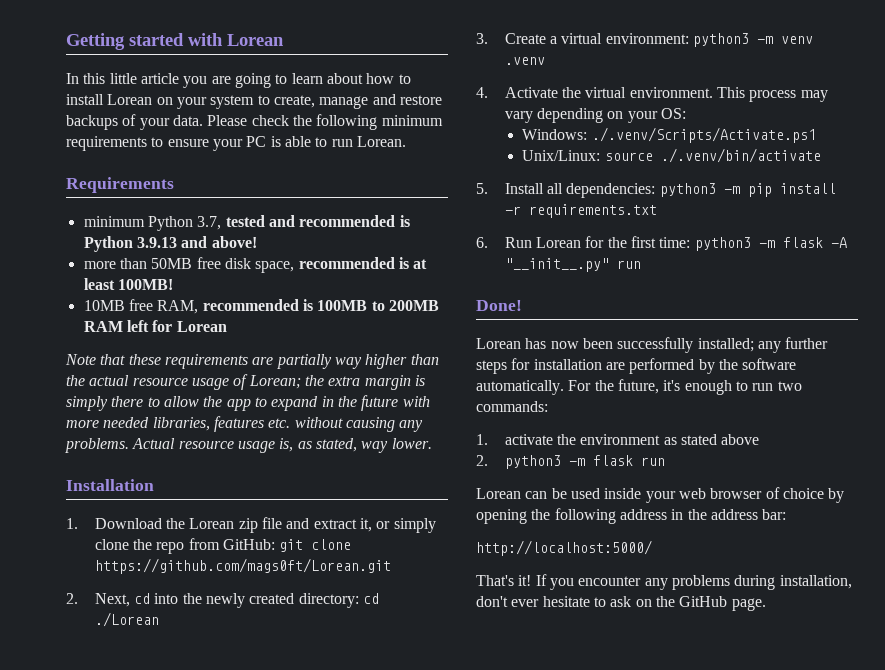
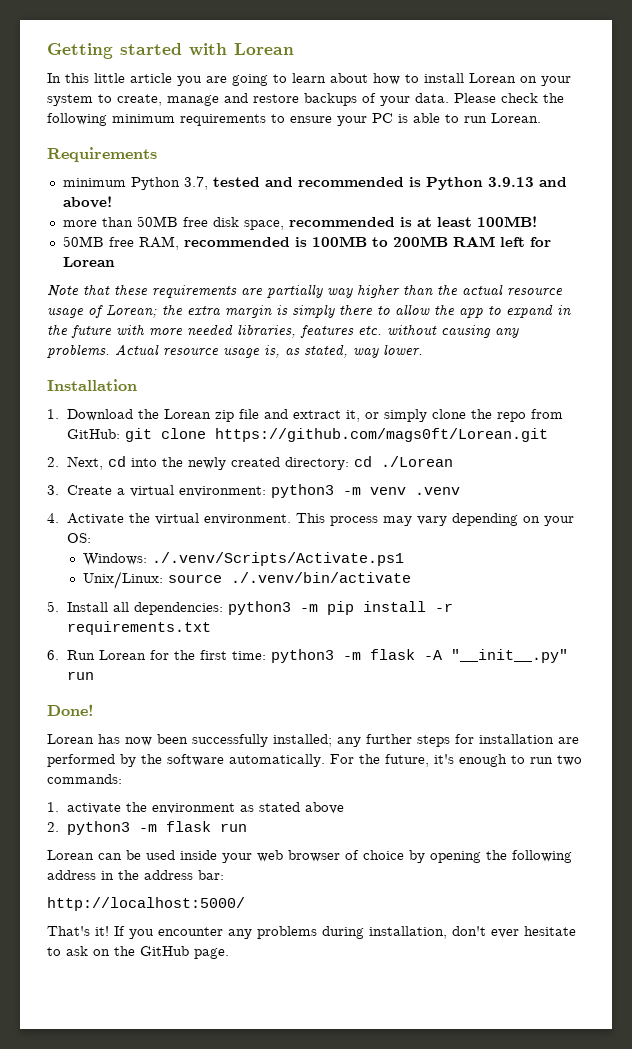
- 10MB free RAM, recommended is 100MB to 200MB RAM left for Lorean
+ 50MB free RAM, recommended is 100MB to 200MB RAM left for Lorean

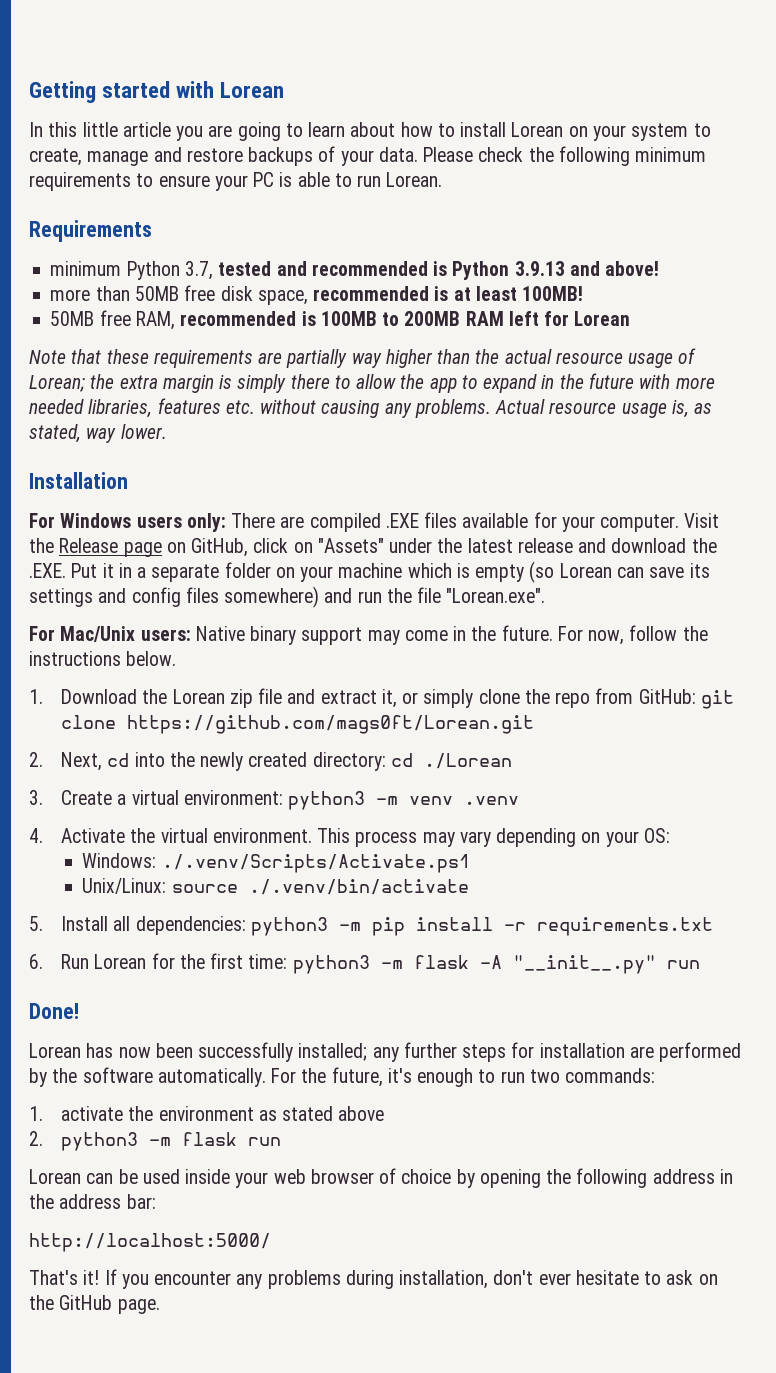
+ For Windows users only: There are compiled .EXE files available for your computer. Visit the Release page on GitHub, click on "Assets" under the latest release and download the .EXE. Put it in a separate folder on your machine which is empty (so Lorean can save its settings and config files somewhere) and run the file "Lorean.exe".
+ For Mac/Unix users: Native binary support may come in the future. For now, follow the instructions below.

